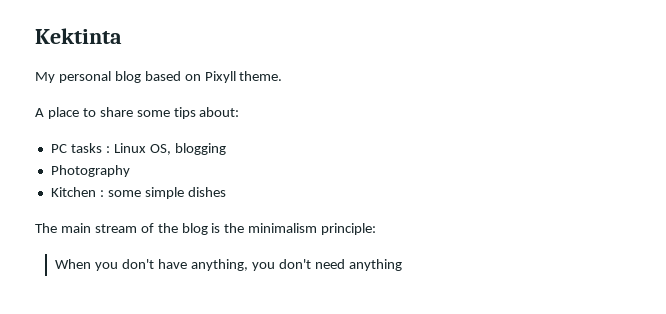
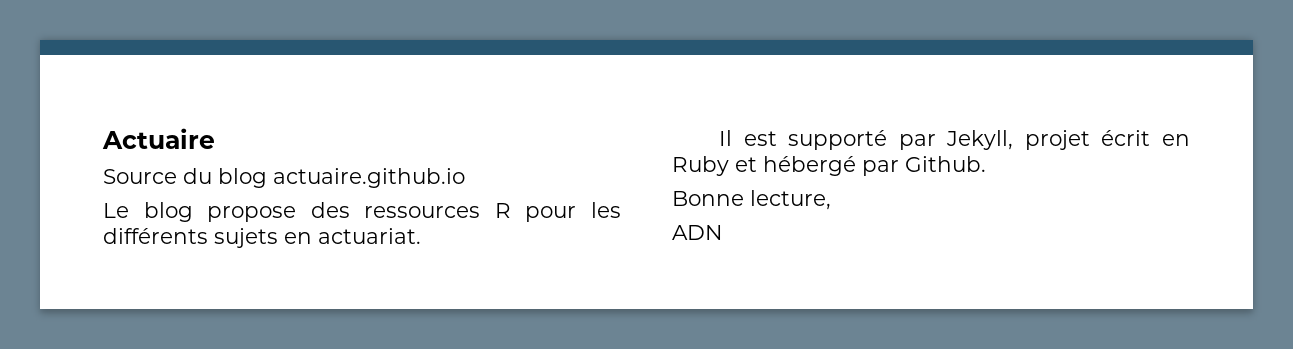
- Kektinta
- My personal blog based on Pixyll theme.
- A place to share some tips about:
- PC tasks : Linux OS, blogging
- Photography
- Kitchen : some simple dishes
- The main stream of the blog is the minimalism principle:
- When you don't have anything, you don't need anything
+ Actuaire
+ Source du blog actuaire.github.io
+ Le blog propose des ressources R pour les différents sujets en actuariat.
+ Il est supporté par Jekyll, projet écrit en Ruby et hébergé par Github.
+ Bonne lecture,
+ ADN

